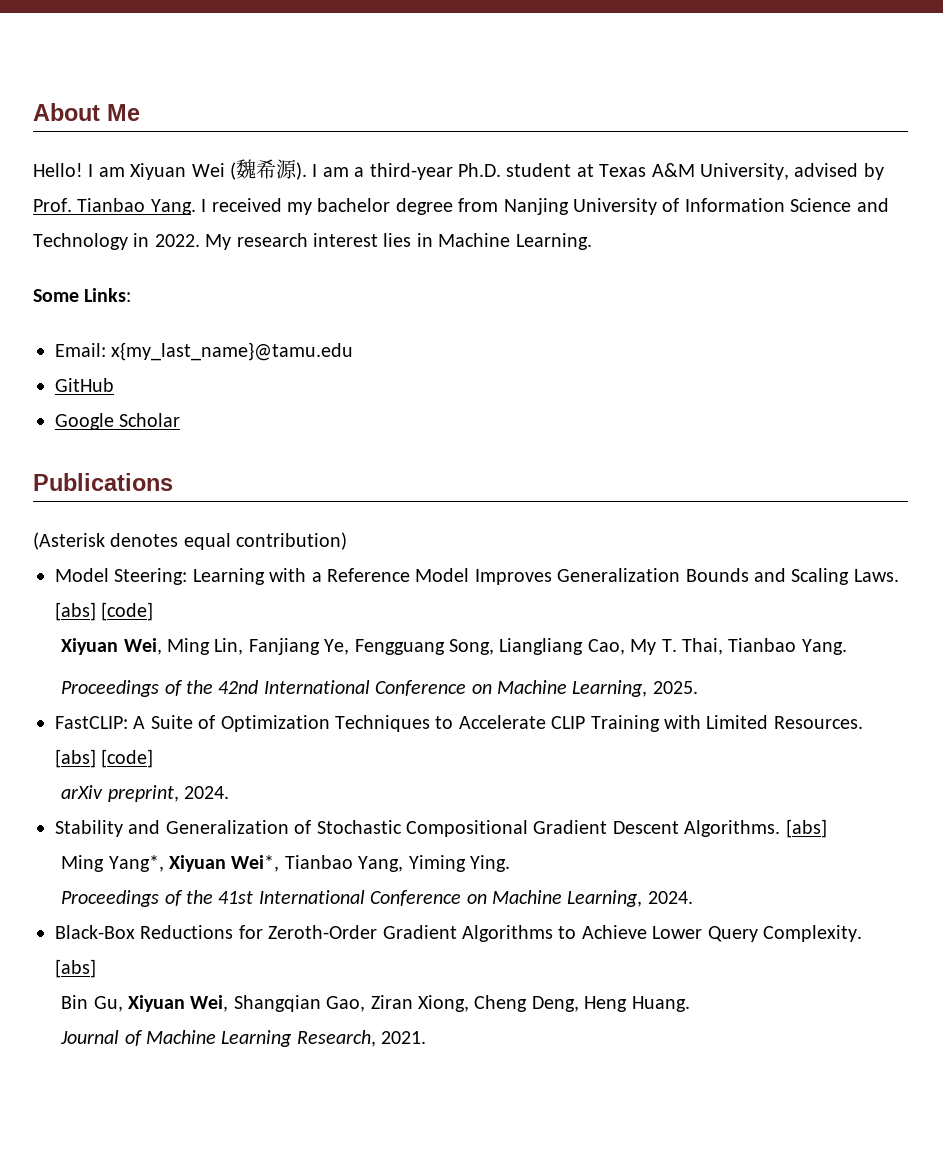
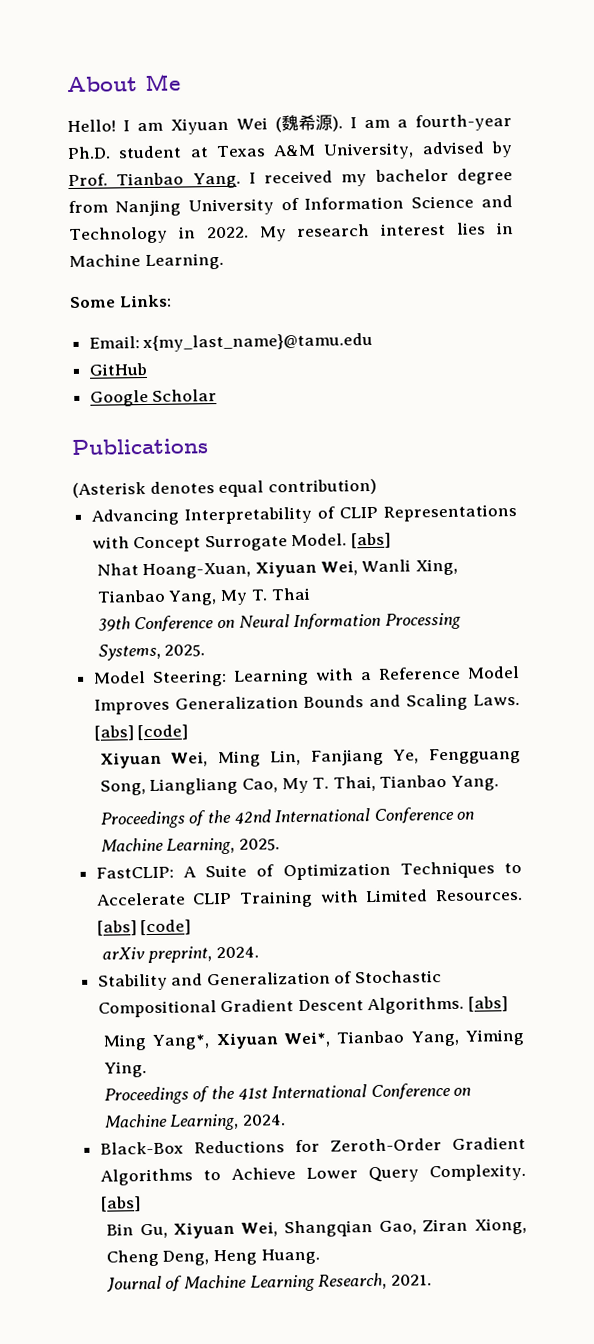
- I am a third-year Ph.D. student at Texas A&M University, advised by Prof. Tianbao Yang.
+ I am a fourth-year Ph.D. student at Texas A&M University, advised by Prof. Tianbao Yang.
+ Advancing Interpretability of CLIP Representations with Concept Surrogate Model. [abs]
+ Nhat Hoang-Xuan, Xiyuan Wei, Wanli Xing, Tianbao Yang, My T. Thai
+ 39th Conference on Neural Information Processing Systems, 2025.

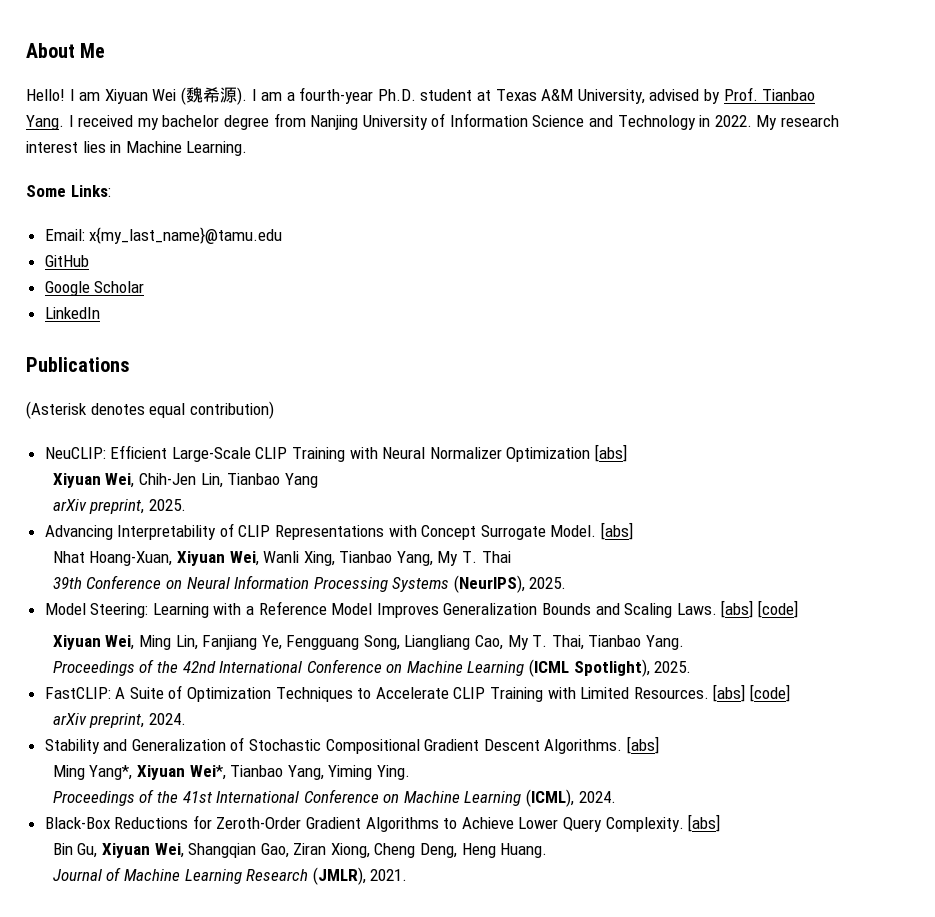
+ LinkedIn
+ NeuCLIP: Efficient Large-Scale CLIP Training with Neural Normalizer Optimization [abs]
+ Xiyuan Wei, Chih-Jen Lin, Tianbao Yang
+ arXiv preprint, 2025.
- 39th Conference on Neural Information Processing Systems, 2025.
+ 39th Conference on Neural Information Processing Systems (NeurIPS), 2025.
- Proceedings of the 42nd International Conference on Machine Learning, 2025.
+ Proceedings of the 42nd International Conference on Machine Learning (ICML Spotlight), 2025.
- Proceedings of the 41st International Conference on Machine Learning, 2024.
+ Proceedings of the 41st International Conference on Machine Learning (ICML), 2024.
- Journal of Machine Learning Research, 2021.
+ Journal of Machine Learning Research (JMLR), 2021.

